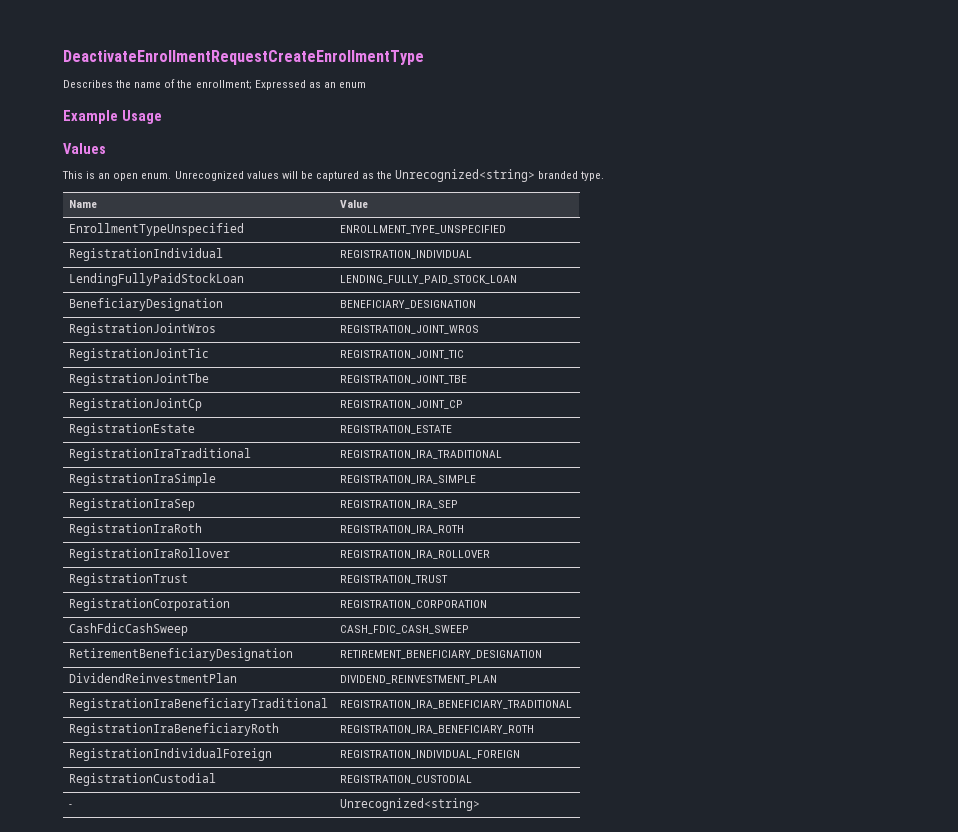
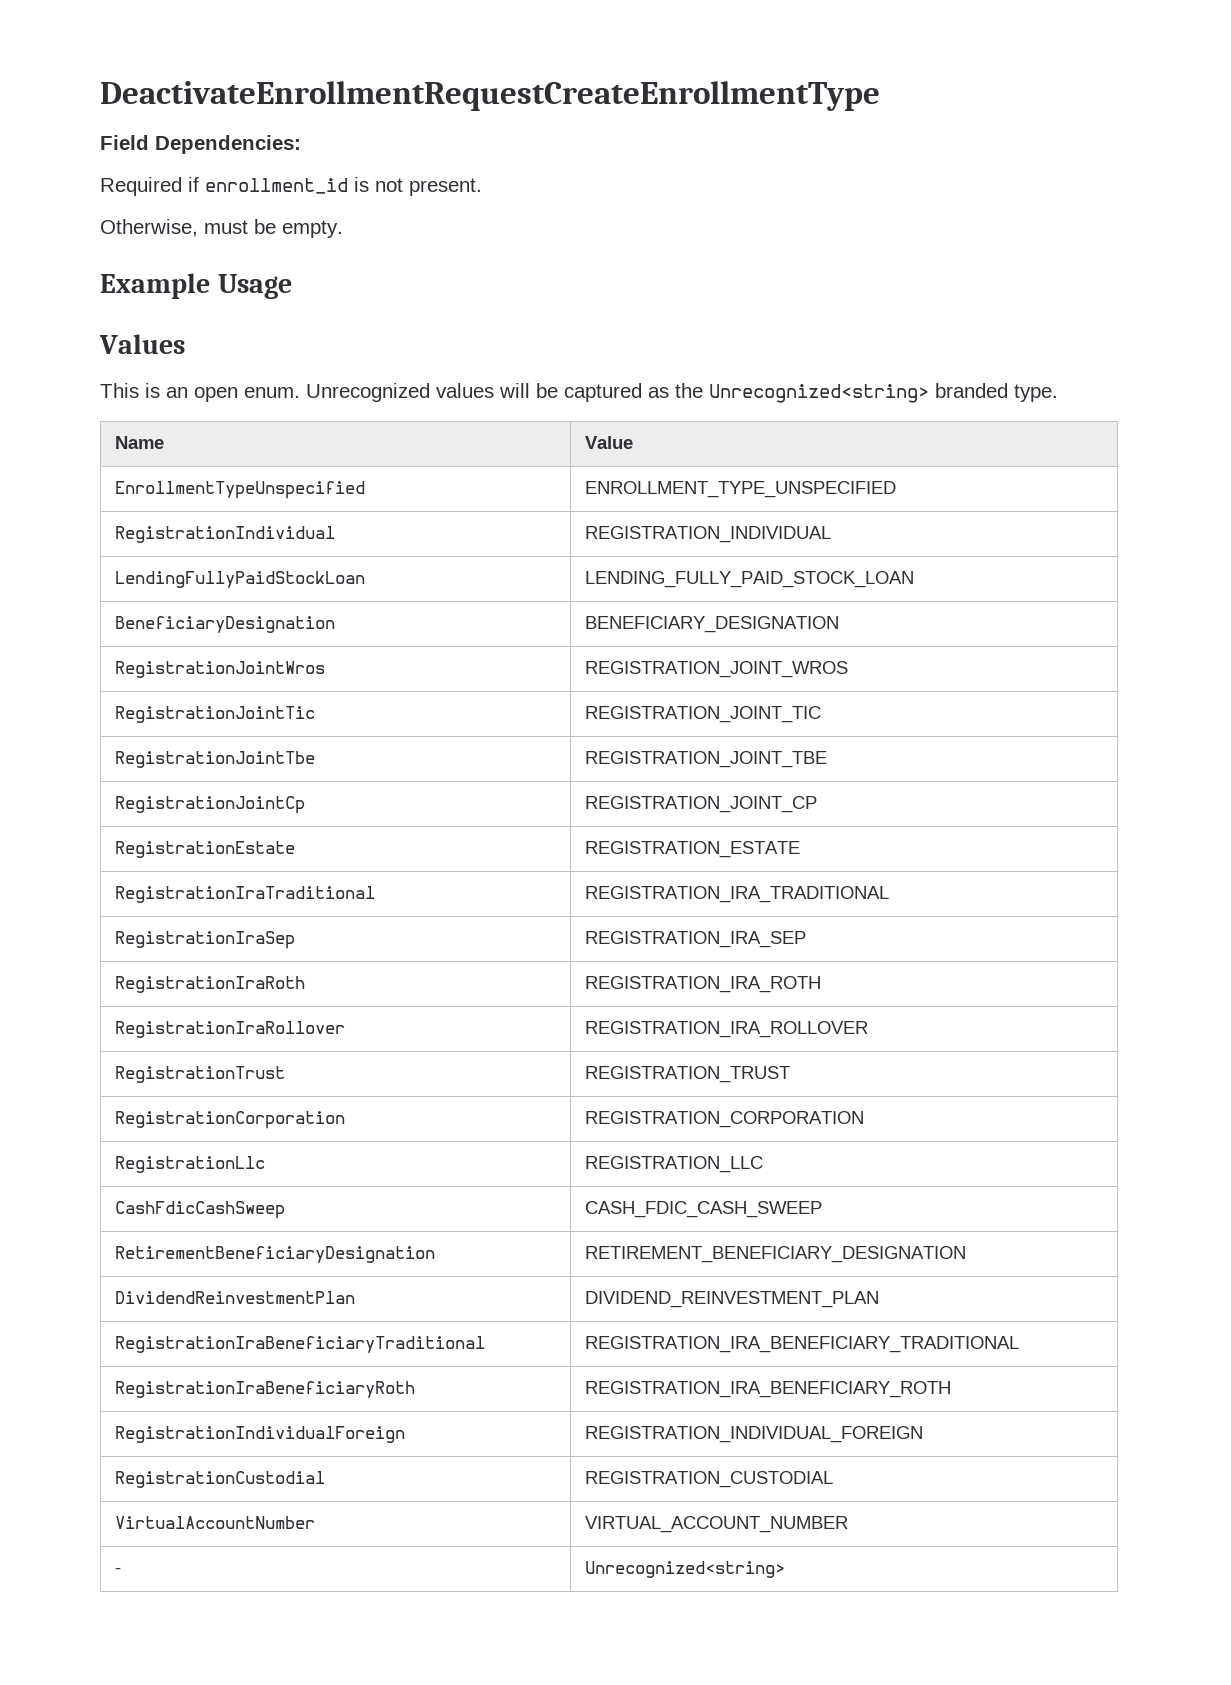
- Describes the name of the enrollment; Expressed as an enum
+ Field Dependencies:
+ Required if enrollment_id is not present.
+ Otherwise, must be empty.
- RegistrationIraSimple | REGISTRATION_IRA_SIMPLE
+ RegistrationLlc | REGISTRATION_LLC
+ VirtualAccountNumber | VIRTUAL_ACCOUNT_NUMBER

